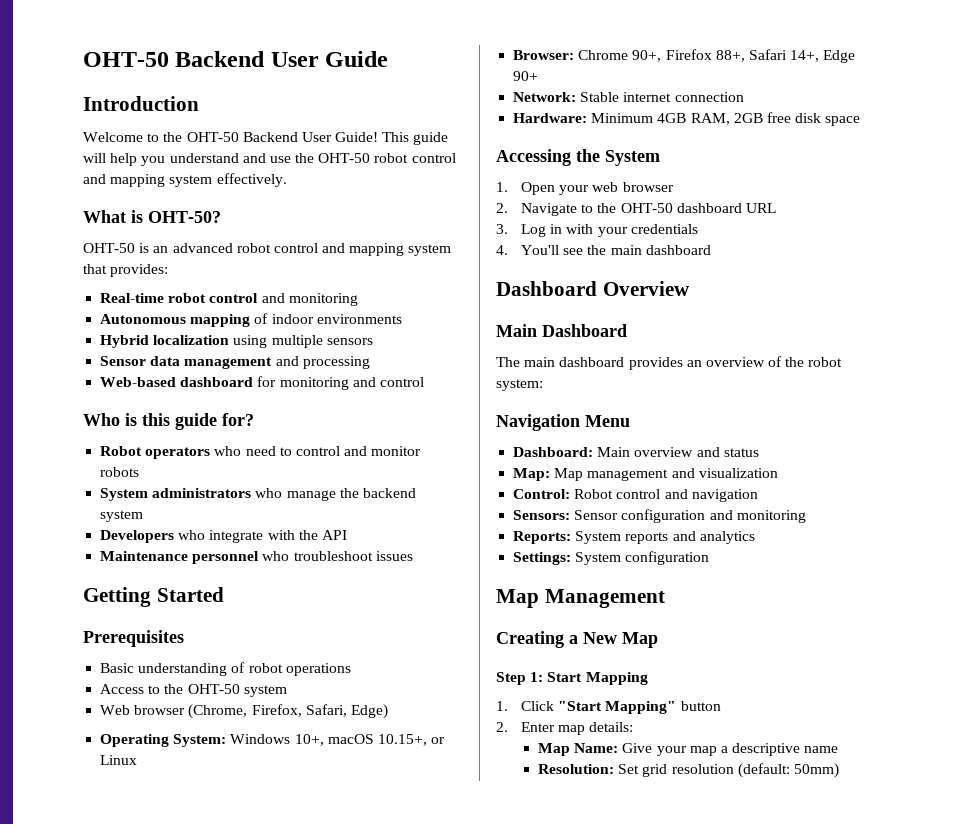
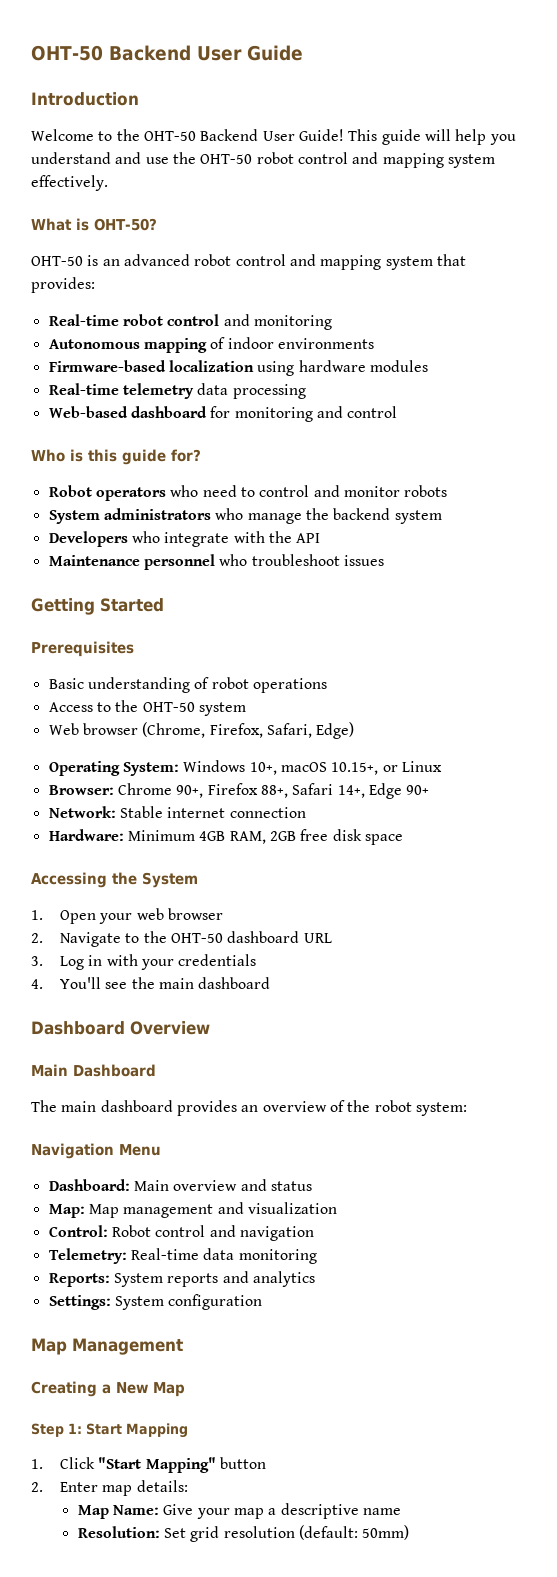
- Hybrid localization using multiple sensors
- Sensor data management and processing
+ Firmware-based localization using hardware modules
+ Real-time telemetry data processing
- Sensors: Sensor configuration and monitoring
+ Telemetry: Real-time data monitoring

